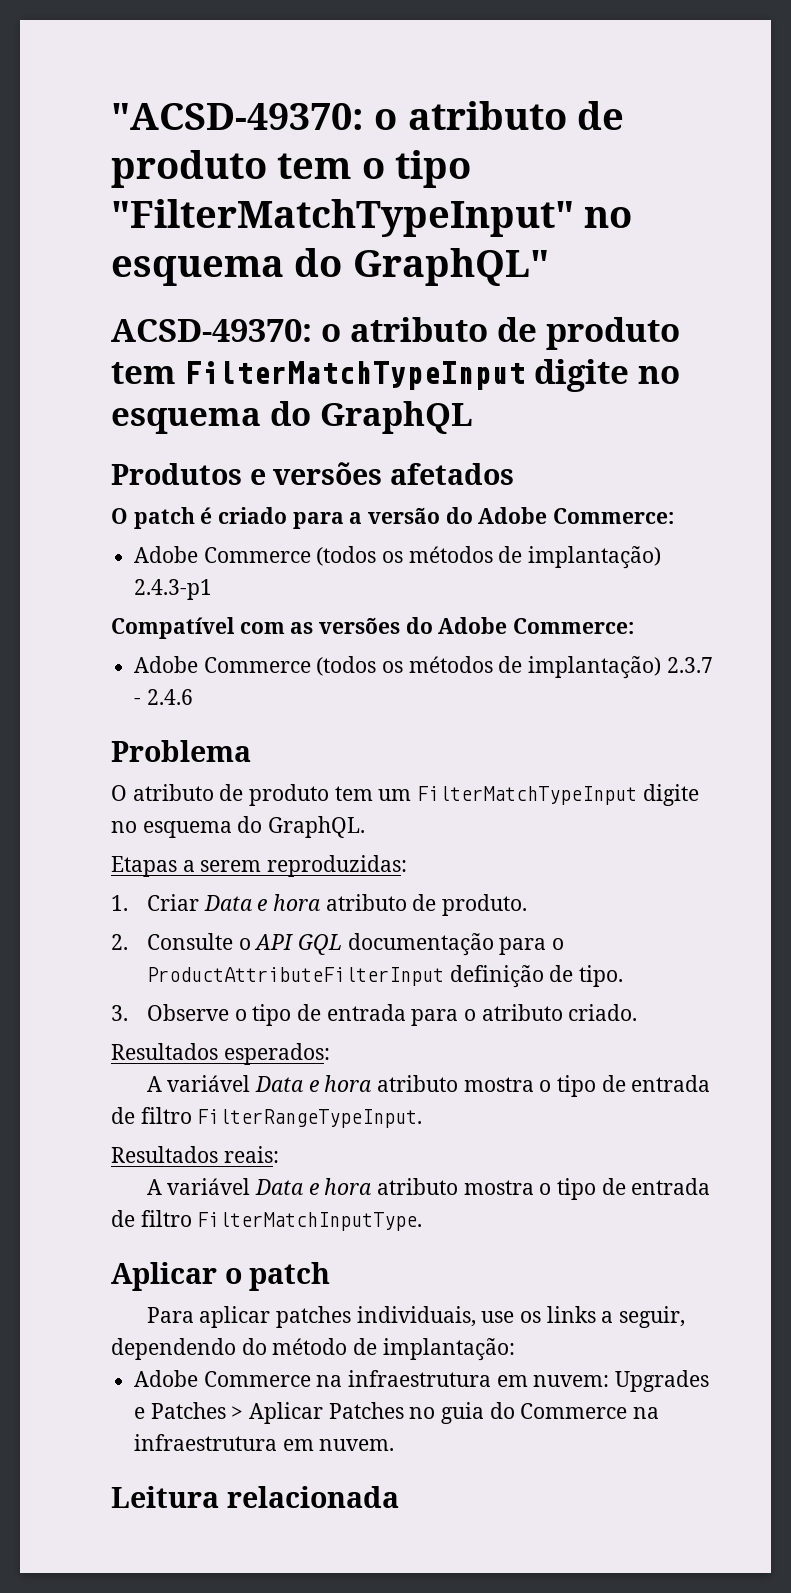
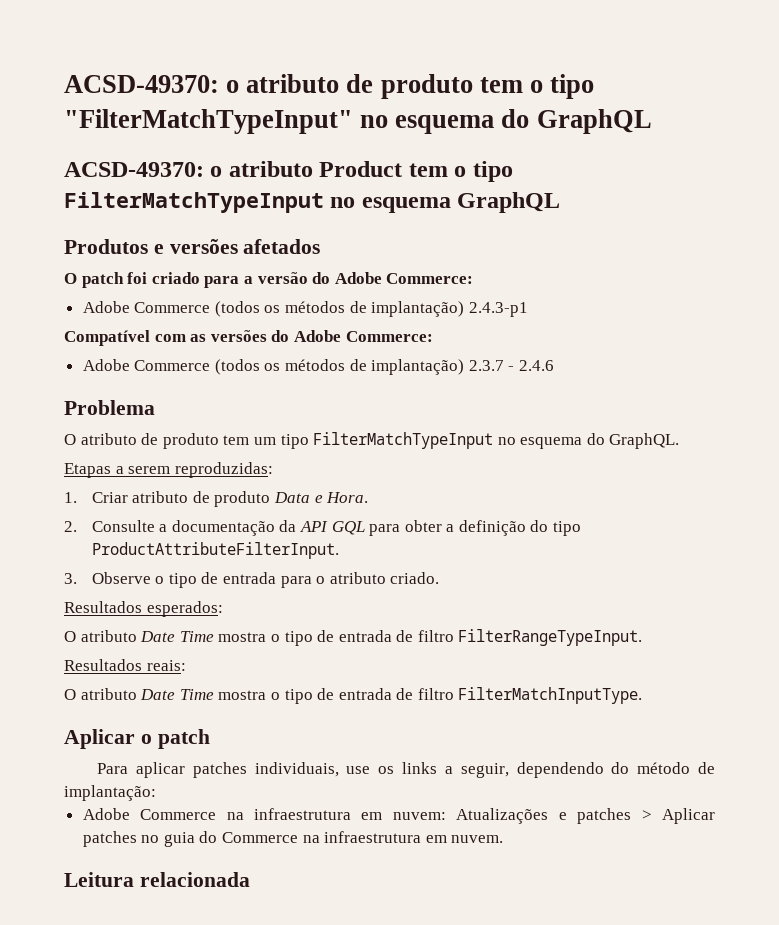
- "ACSD-49370: o atributo de produto tem o tipo "FilterMatchTypeInput" no esquema do GraphQL"
- ACSD-49370: o atributo de produto tem FilterMatchTypeInput digite no esquema do GraphQL
+ ACSD-49370: o atributo de produto tem o tipo "FilterMatchTypeInput" no esquema do GraphQL
+ ACSD-49370: o atributo Product tem o tipo FilterMatchTypeInput no esquema GraphQL
- O patch é criado para a versão do Adobe Commerce:
+ O patch foi criado para a versão do Adobe Commerce:
- O atributo de produto tem um FilterMatchTypeInput digite no esquema do GraphQL.
+ O atributo de produto tem um tipo FilterMatchTypeInput no esquema do GraphQL.
- 1. Criar Data e hora atributo de produto.
- 2. Consulte o API GQL documentação para o ProductAttributeFilterInput definição de tipo.
+ 1. Criar atributo de produto Data e Hora.
+ 2. Consulte a documentação da API GQL para obter a definição do tipo ProductAttributeFilterInput.
- A variável Data e hora atributo mostra o tipo de entrada de filtro FilterRangeTypeInput.
+ O atributo Date Time mostra o tipo de entrada de filtro FilterRangeTypeInput.
- A variável Data e hora atributo mostra o tipo de entrada de filtro FilterMatchInputType.
+ O atributo Date Time mostra o tipo de entrada de filtro FilterMatchInputType.
- Adobe Commerce na infraestrutura em nuvem: Upgrades e Patches > Aplicar Patches no guia do Commerce na infraestrutura em nuvem.
+ Adobe Commerce na infraestrutura em nuvem: Atualizações e patches > Aplicar patches no guia do Commerce na infraestrutura em nuvem.

